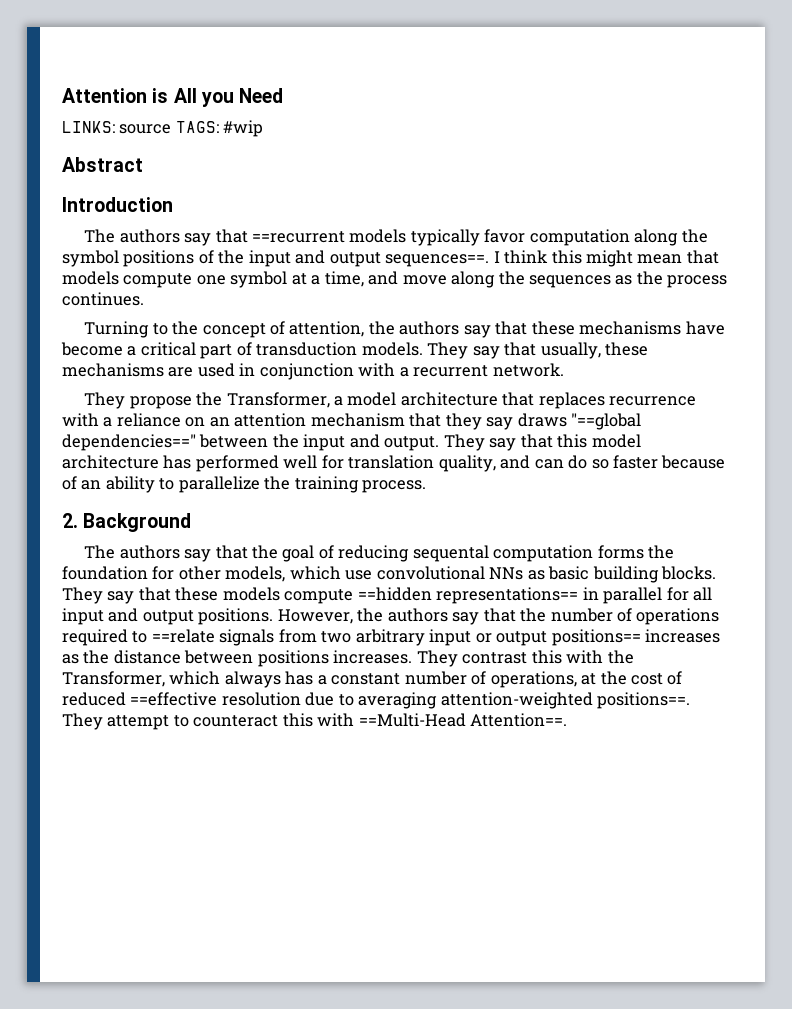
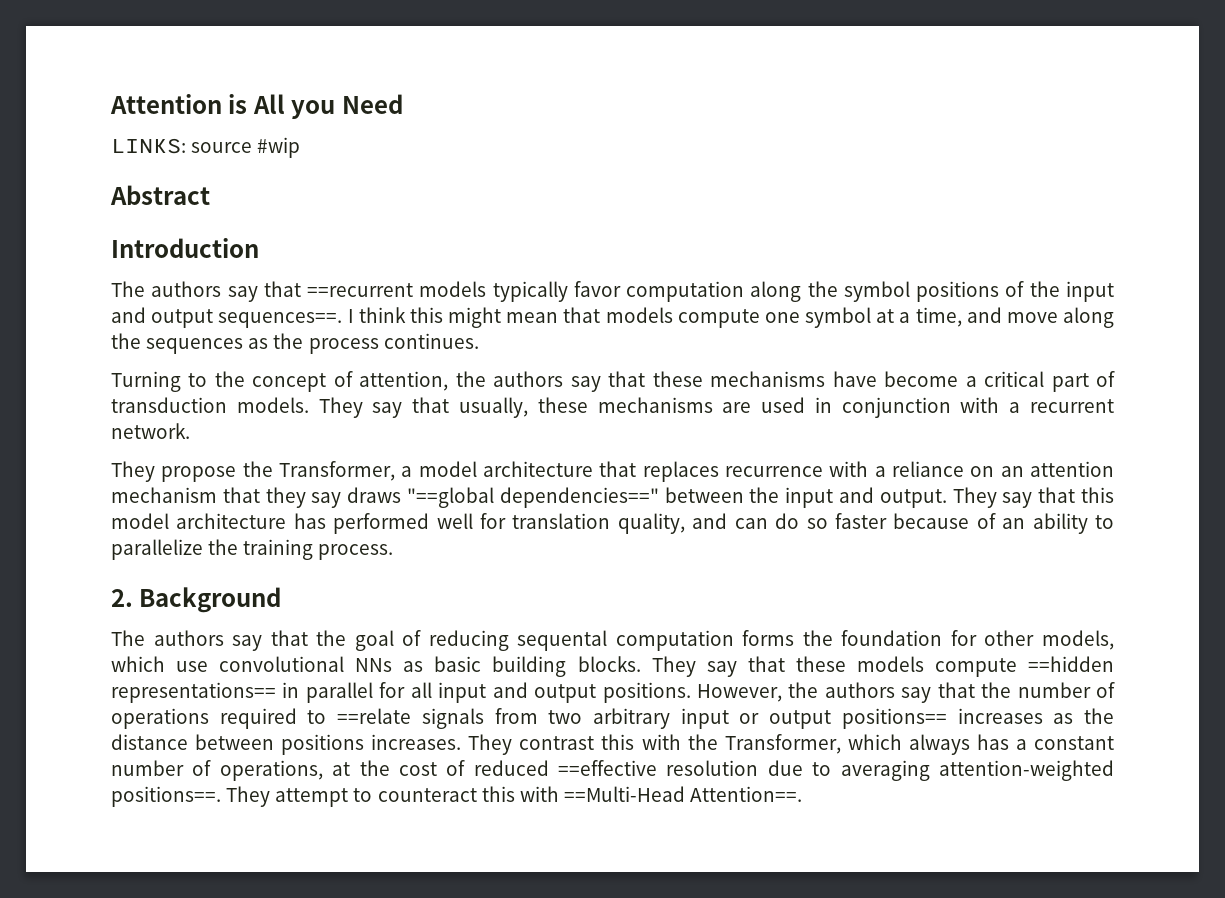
- LINKS: source TAGS: #wip
+ LINKS: source #wip

